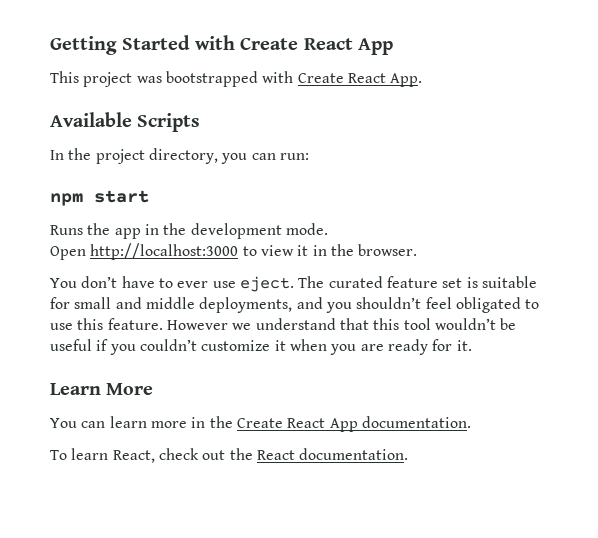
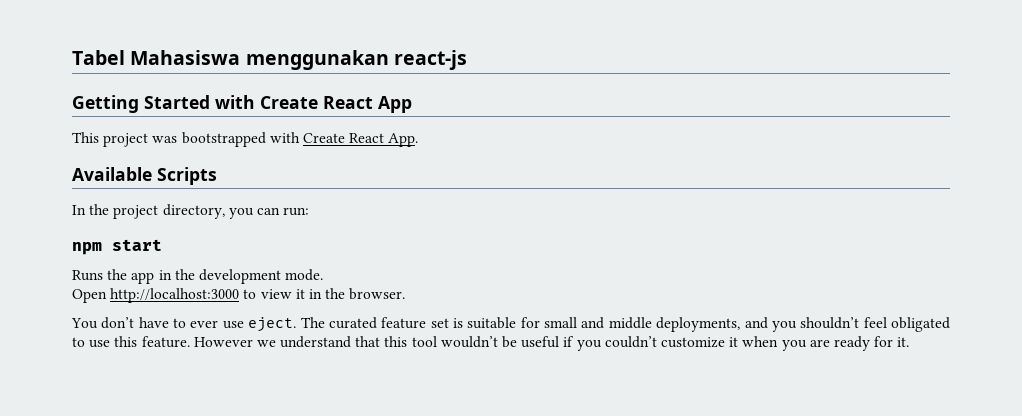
+ Tabel Mahasiswa menggunakan react-js
- Learn More
- You can learn more in the Create React App documentation.
- To learn React, check out the React documentation.

